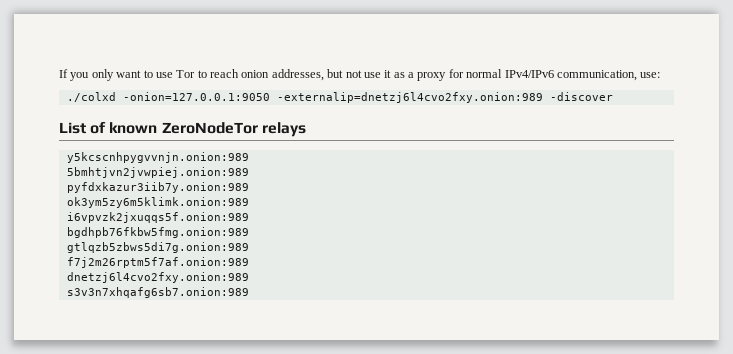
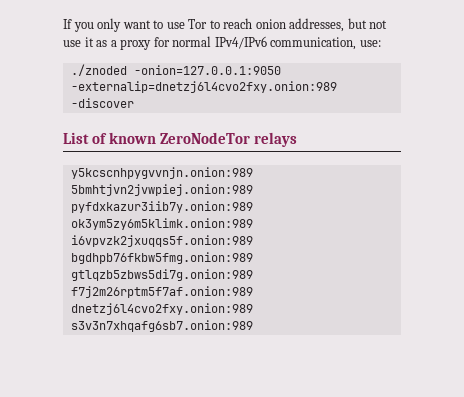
- ./colxd -onion=127.0.0.1:9050 -externalip=dnetzj6l4cvo2fxy.onion:989 -discover
+ ./znoded -onion=127.0.0.1:9050 -externalip=dnetzj6l4cvo2fxy.onion:989 -discover

